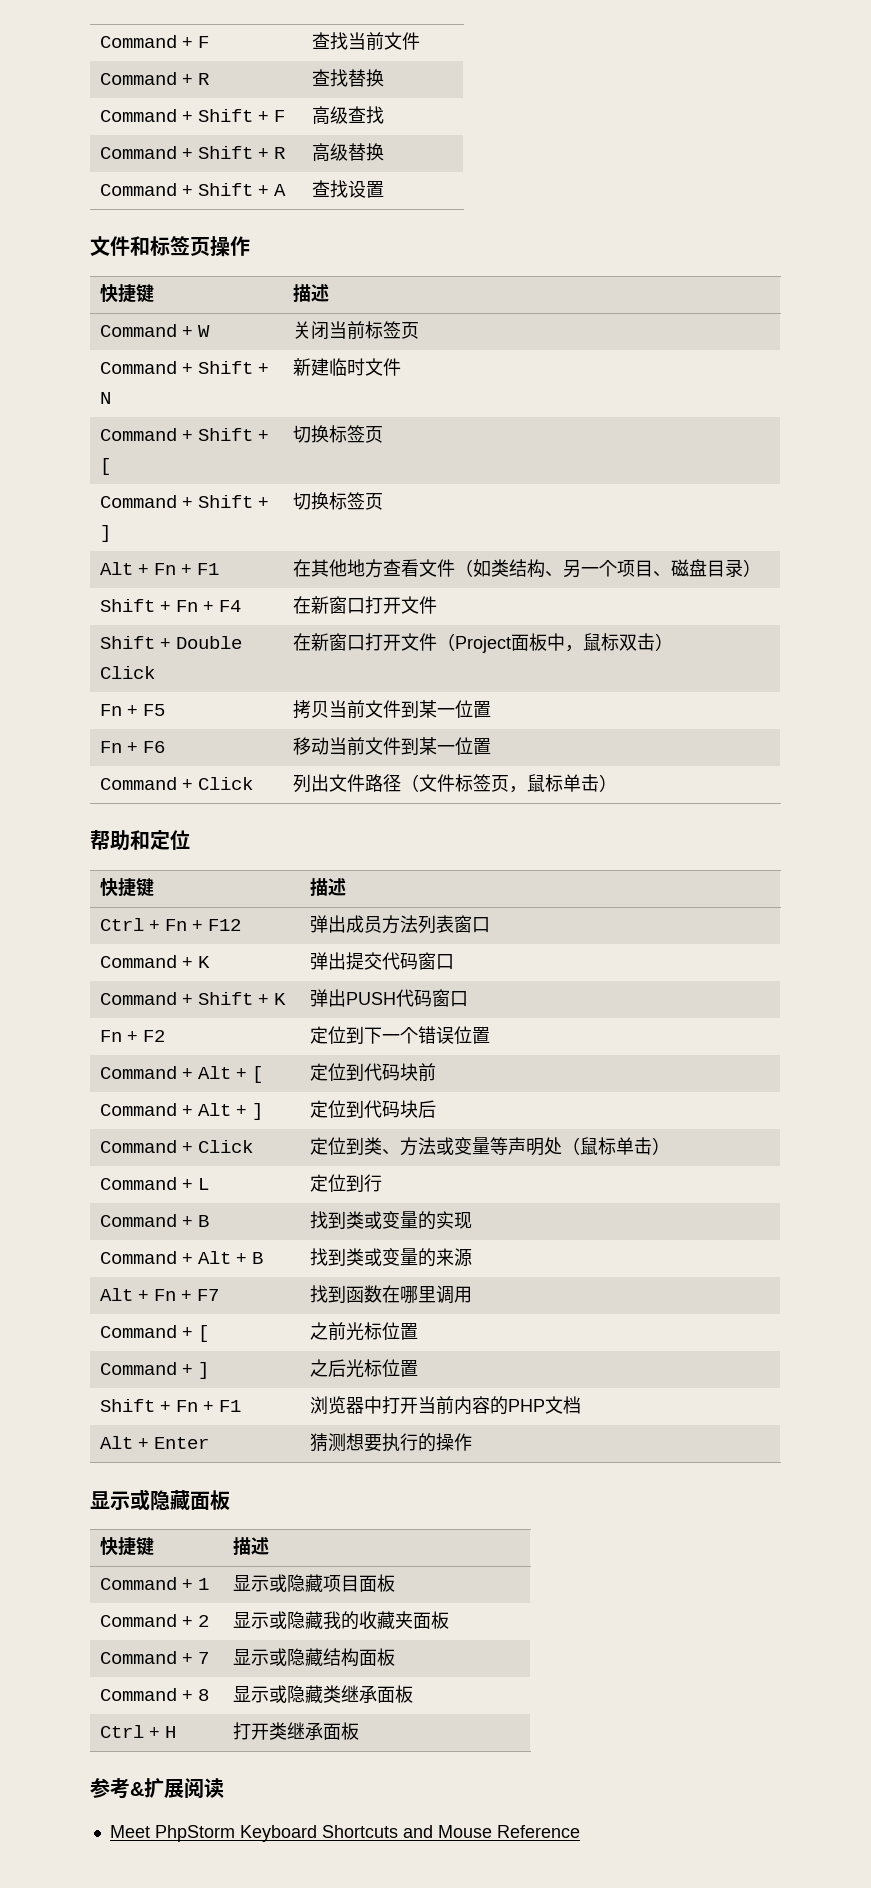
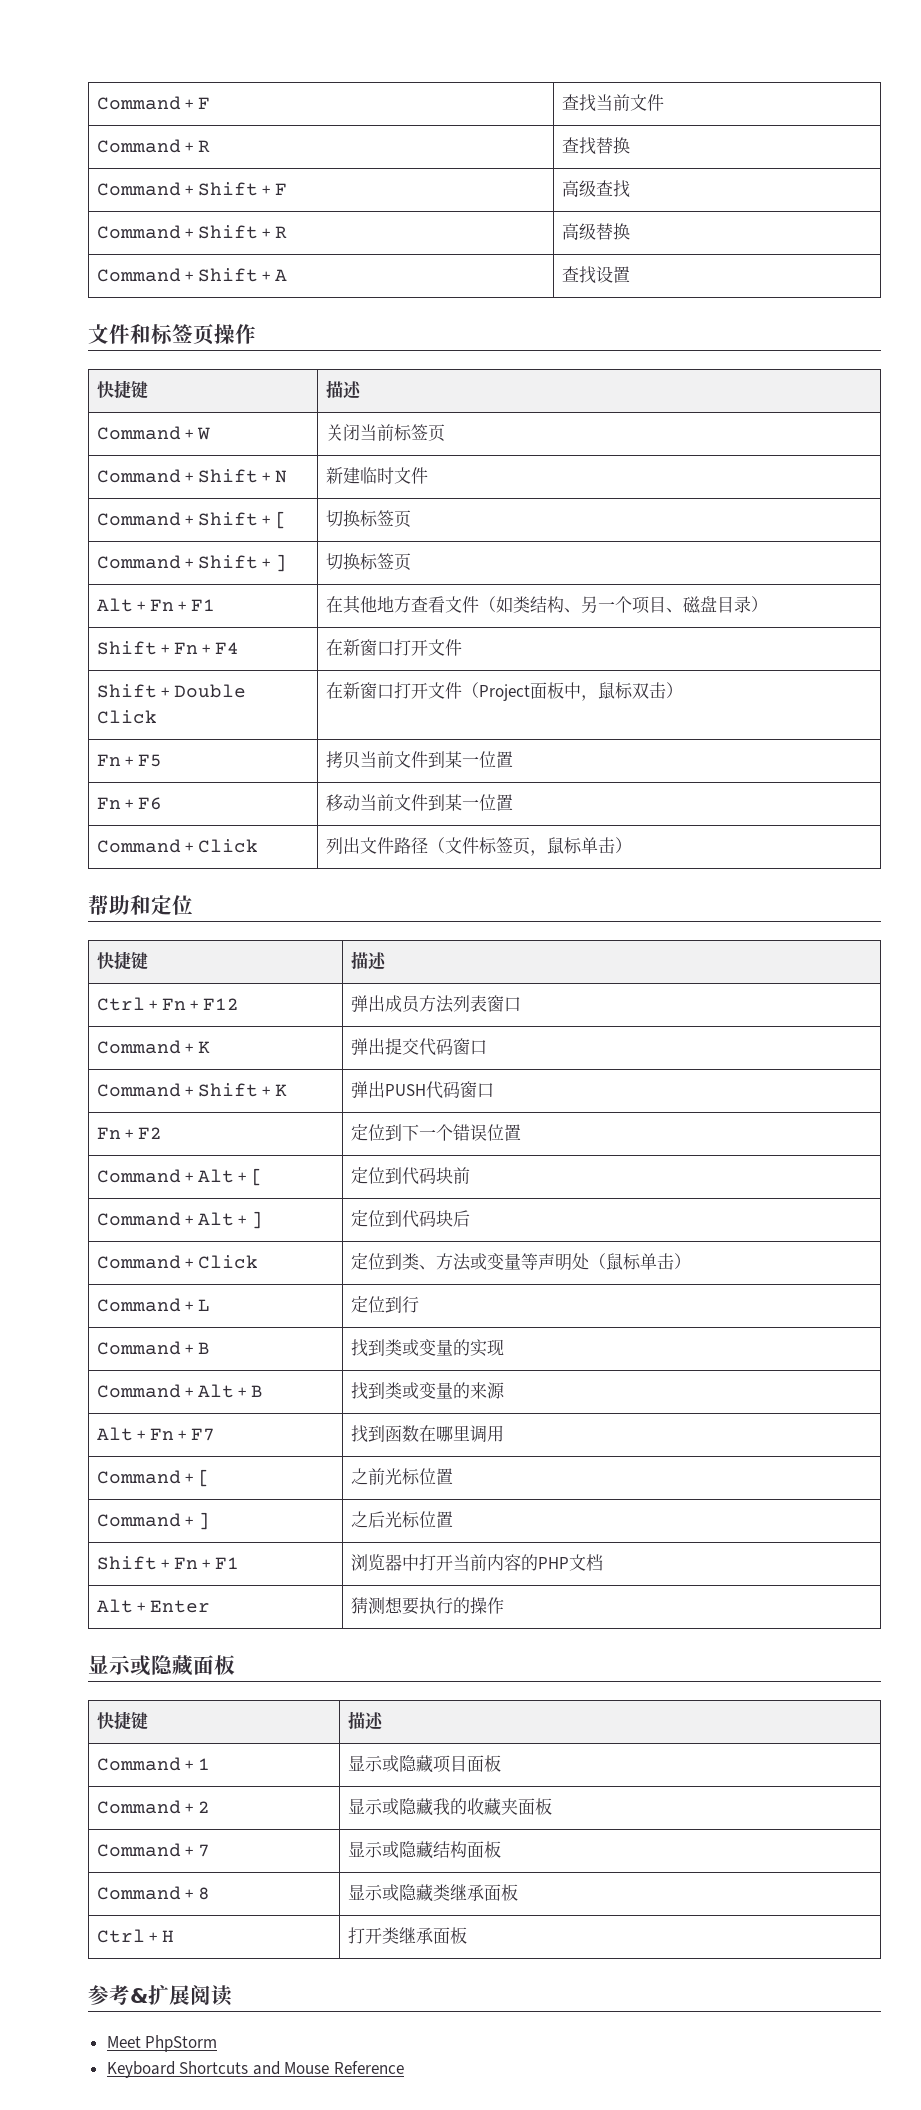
- Meet PhpStorm Keyboard Shortcuts and Mouse Reference
+ Meet PhpStorm
+ Keyboard Shortcuts and Mouse Reference

